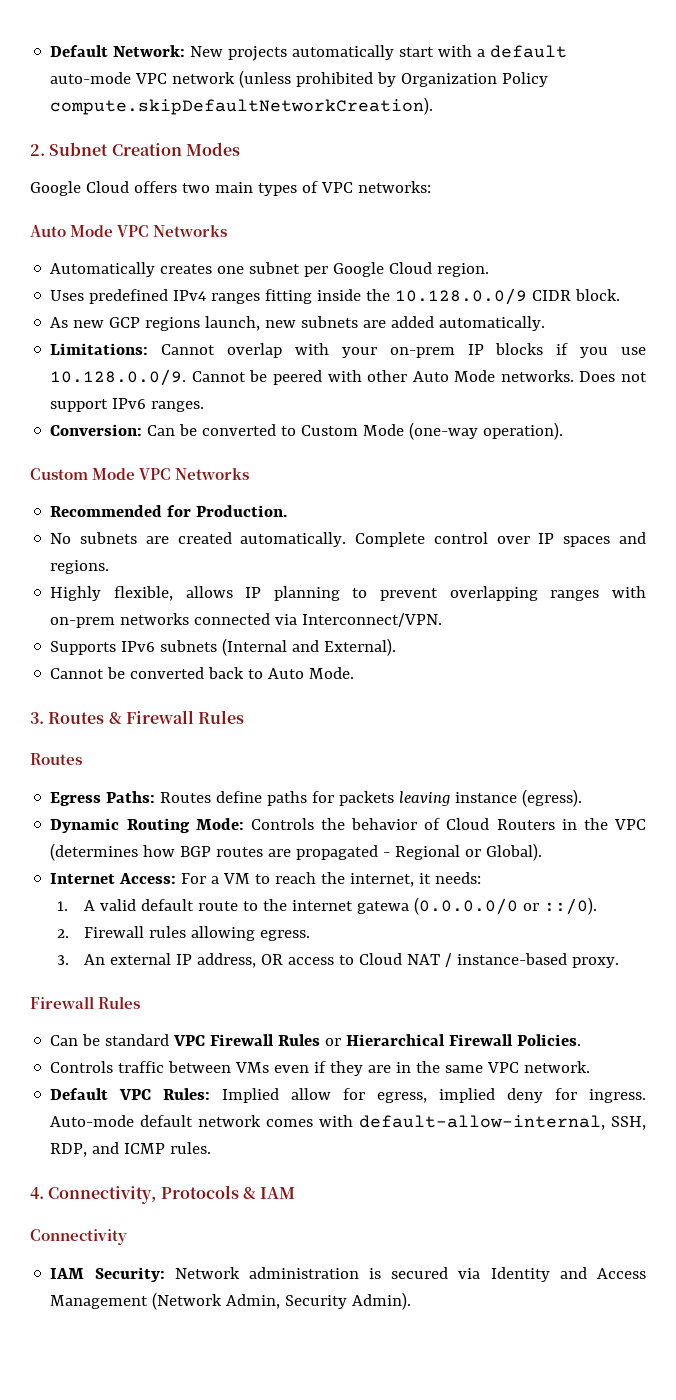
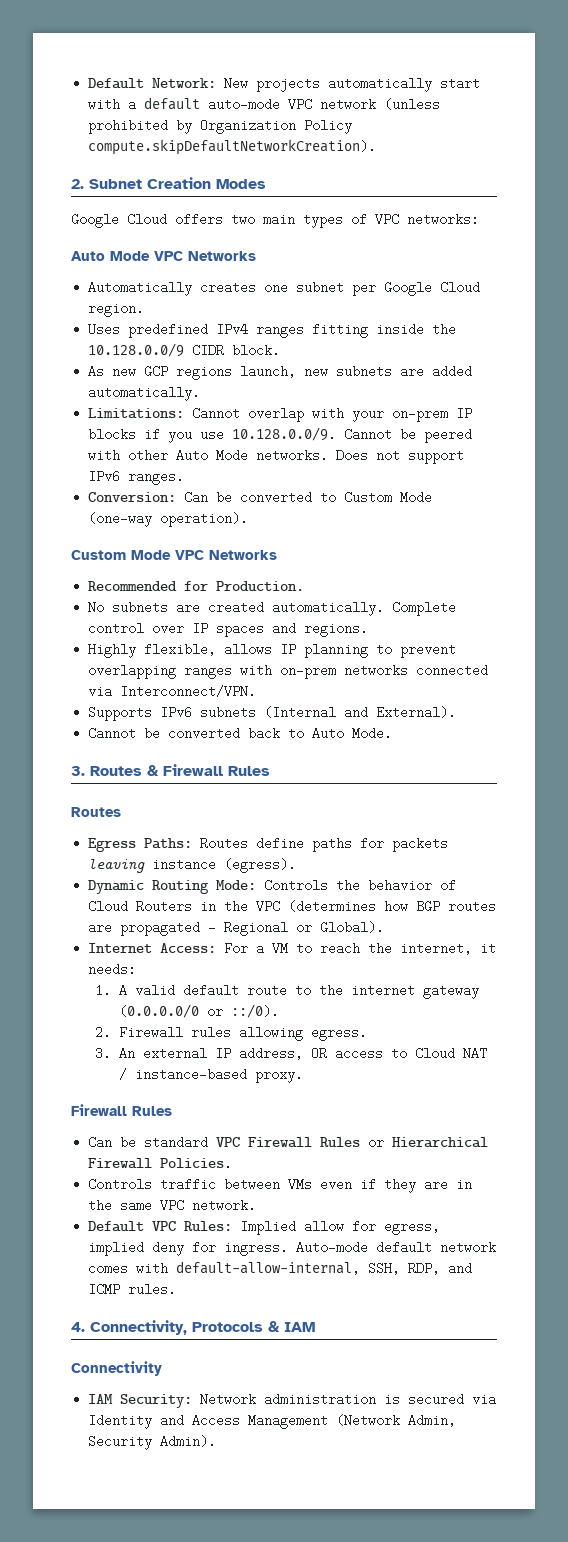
- 1. A valid default route to the internet gatewa (0.0.0.0/0 or ::/0).
+ 1. A valid default route to the internet gateway (0.0.0.0/0 or ::/0).

